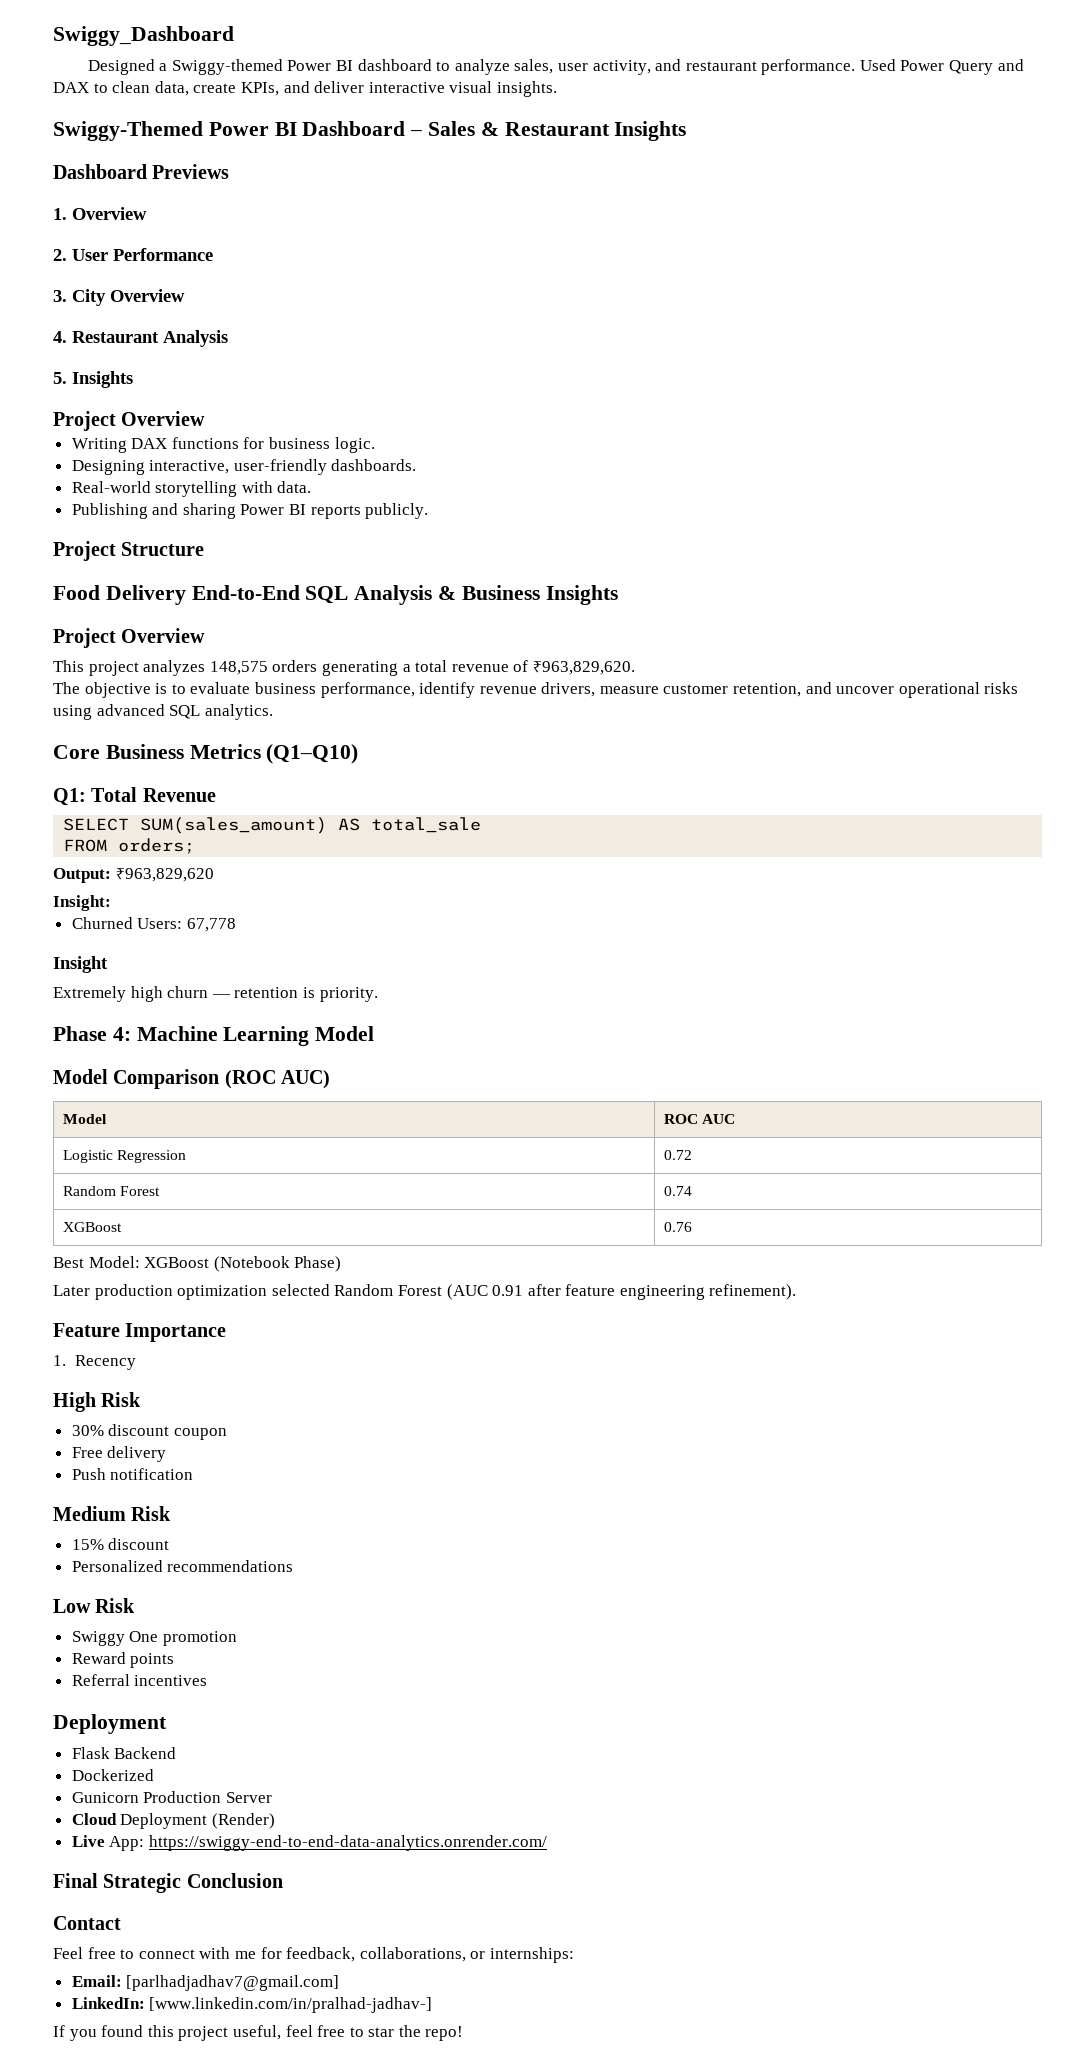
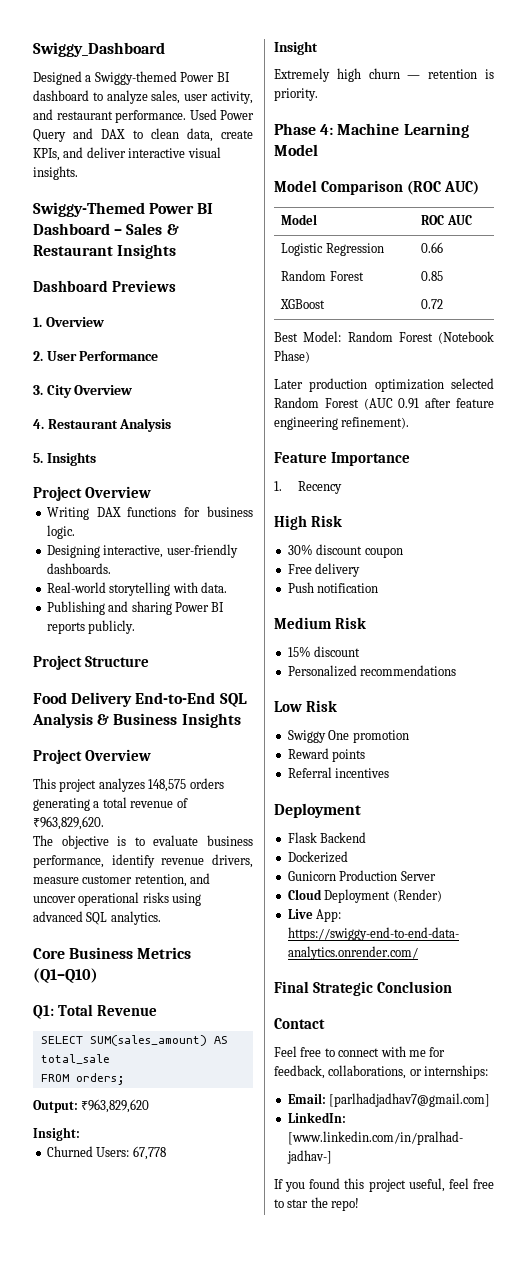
- Logistic Regression | 0.72
+ Logistic Regression | 0.66
- Random Forest | 0.74
+ Random Forest | 0.85
- XGBoost | 0.76
+ XGBoost | 0.72
- Best Model: XGBoost (Notebook Phase)
+ Best Model: Random Forest (Notebook Phase)

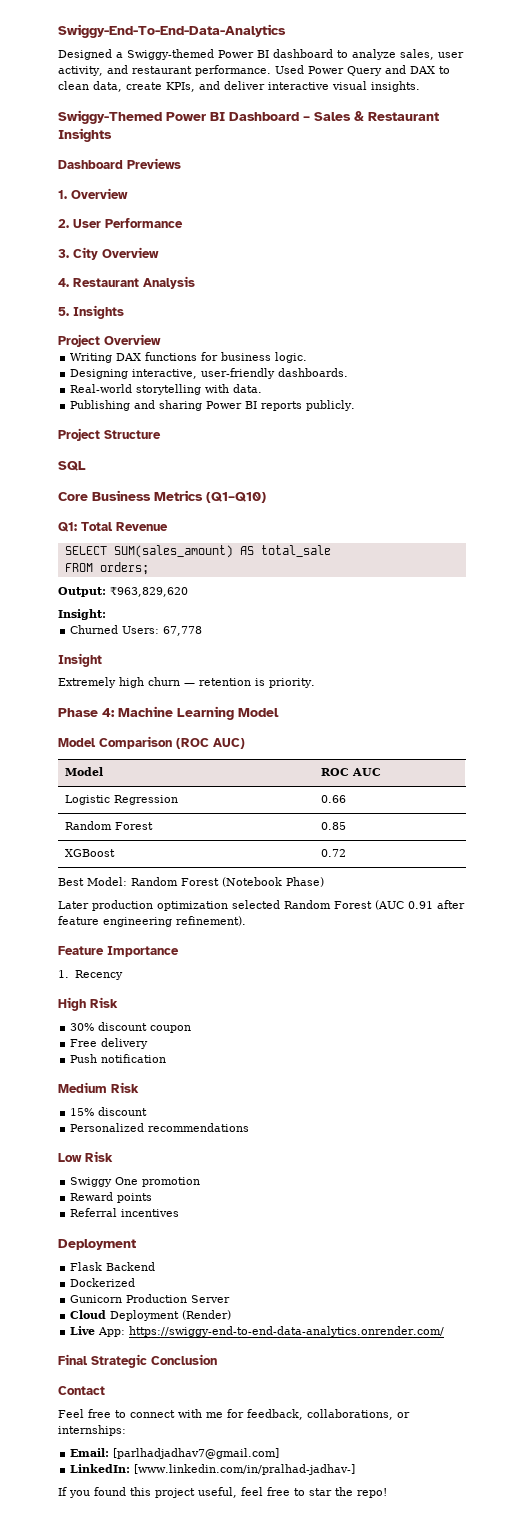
- Swiggy_Dashboard
+ Swiggy-End-To-End-Data-Analytics
- Food Delivery End-to-End SQL Analysis & Business Insights
- Project Overview
- This project analyzes 148,575 orders generating a total revenue of ₹963,829,620.
- The objective is to evaluate business performance, identify revenue drivers, measure customer retention, and uncover operational risks using advanced SQL analytics.
+ SQL

